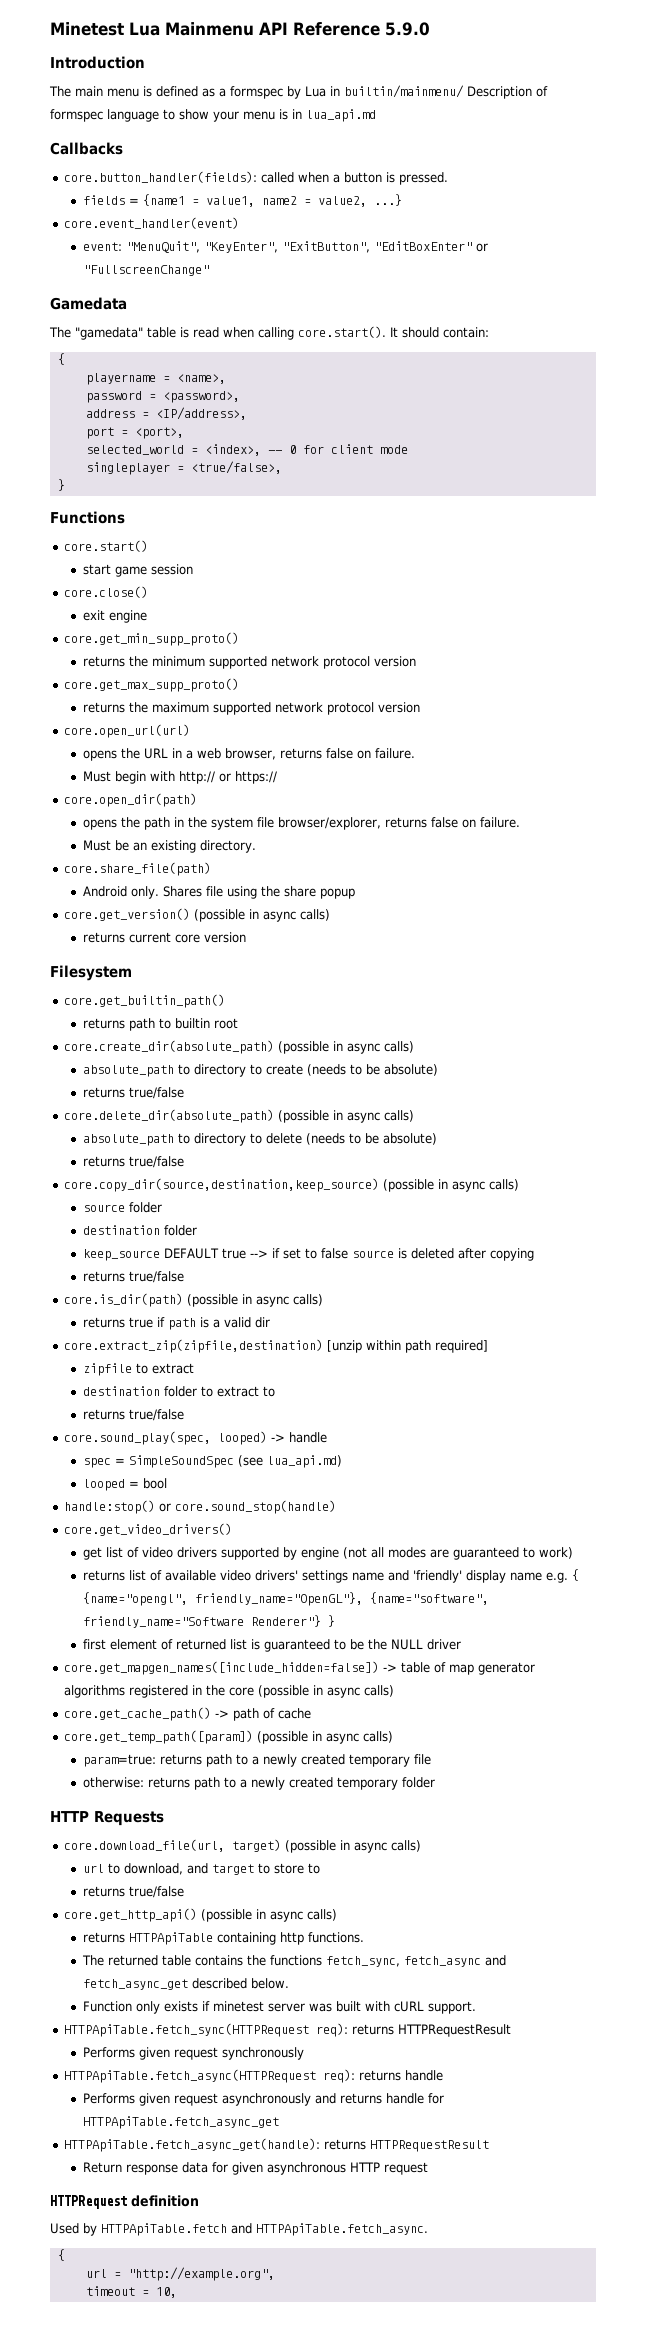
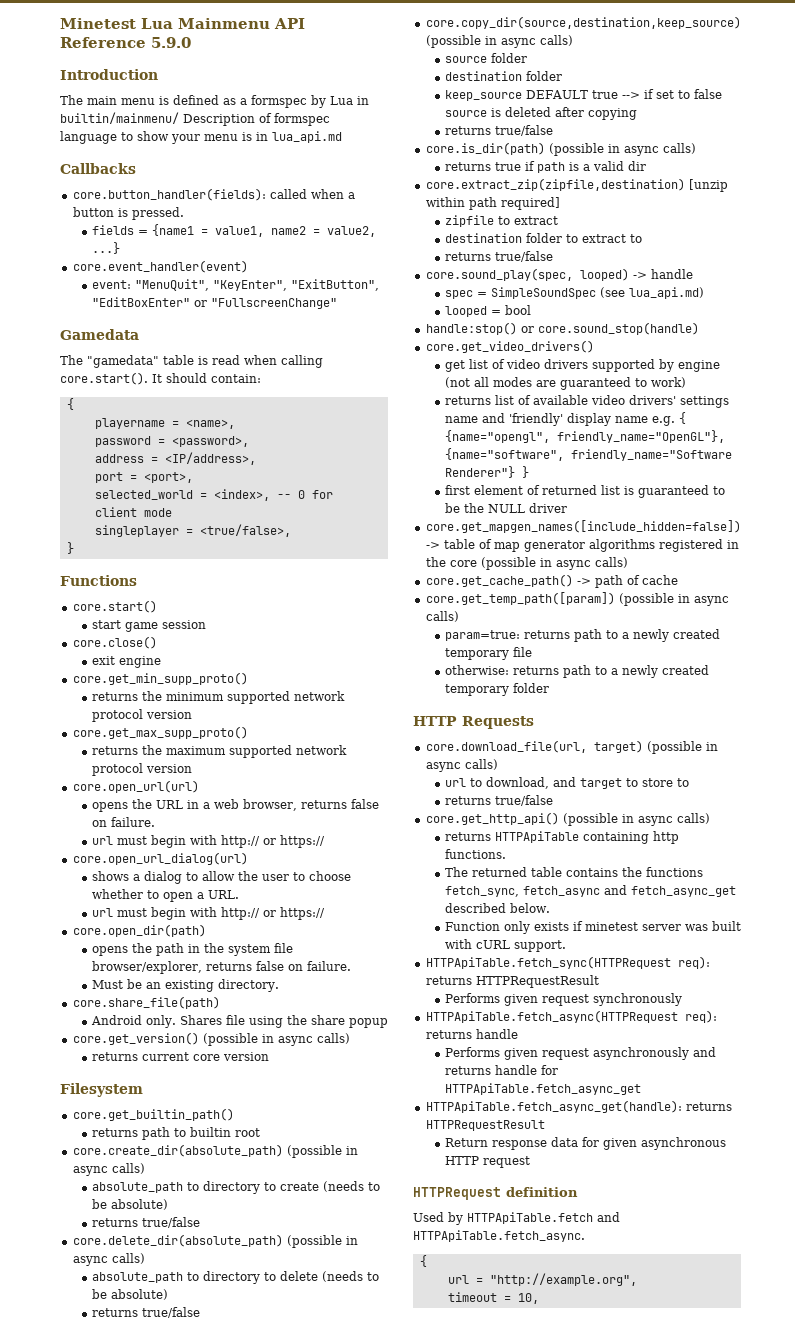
  opens the URL in a web browser, returns false on failure.
- Must begin with http:// or https://
+ url must begin with http:// or https://
+ core.open_url_dialog(url)
+ shows a dialog to allow the user to choose whether to open a URL.
+ url must begin with http:// or https://

